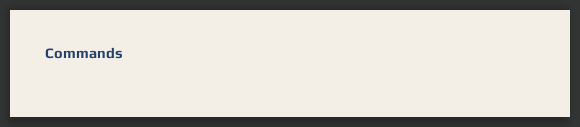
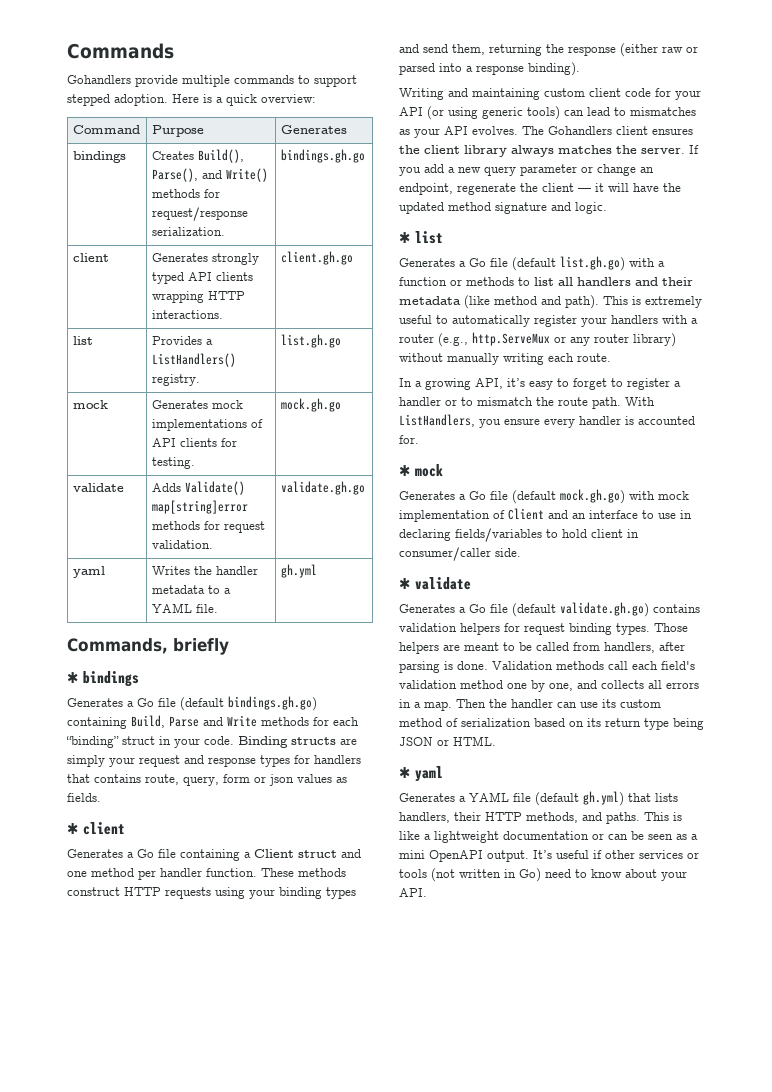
+ Gohandlers provide multiple commands to support stepped adoption. Here is a quick overview:
+ Command | Purpose | Generates
+ bindings | Creates Build(), Parse(), and Write() methods for request/response serialization. | bindings.gh.go
+ client | Generates strongly typed API clients wrapping HTTP interactions. | client.gh.go
+ list | Provides a ListHandlers() registry. | list.gh.go
+ mock | Generates mock implementations of API clients for testing. | mock.gh.go
+ validate | Adds Validate() map[string]error methods for request validation. | validate.gh.go
+ yaml | Writes the handler metadata to a YAML file. | gh.yml
+ Commands, briefly
+ ✱ bindings
+ Generates a Go file (default bindings.gh.go) containing Build, Parse and Write methods for each “binding” struct in your code. Binding structs are simply your request and response types for handlers that contains route, query, form or json values as fields.
+ ✱ client
+ Generates a Go file containing a Client struct and one method per handler function. These methods construct HTTP requests using your binding types and send them, returning the response (either raw or parsed into a response binding).
+ Writing and maintaining custom client code for your API (or using generic tools) can lead to mismatches as your API evolves. The Gohandlers client ensures the client library always matches the server. If you add a new query parameter or change an endpoint, regenerate the client — it will have the updated method signature and logic.
+ ✱ list
+ Generates a Go file (default list.gh.go) with a function or methods to list all handlers and their metadata (like method and path). This is extremely useful to automatically register your handlers with a router (e.g., http.ServeMux or any router library) without manually writing each route.
+ In a growing API, it’s easy to forget to register a handler or to mismatch the route path. With ListHandlers, you ensure every handler is accounted for.
+ ✱ mock
+ Generates a Go file (default mock.gh.go) with mock implementation of Client and an interface to use in declaring fields/variables to hold client in consumer/caller side.
+ ✱ validate
+ Generates a Go file (default validate.gh.go) contains validation helpers for request binding types. Those helpers are meant to be called from handlers, after parsing is done. Validation methods call each field's validation method one by one, and collects all errors in a map. Then the handler can use its custom method of serialization based on its return type being JSON or HTML.
+ ✱ yaml
+ Generates a YAML file (default gh.yml) that lists handlers, their HTTP methods, and paths. This is like a lightweight documentation or can be seen as a mini OpenAPI output. It’s useful if other services or tools (not written in Go) need to know about your API.

